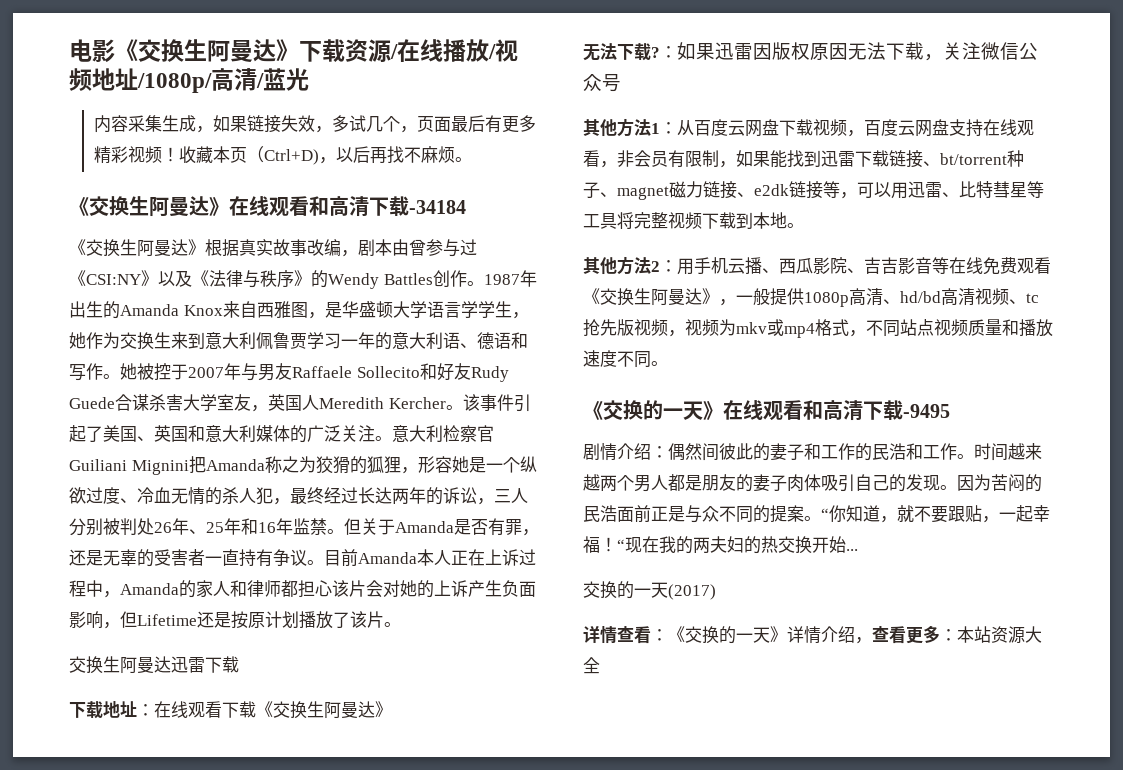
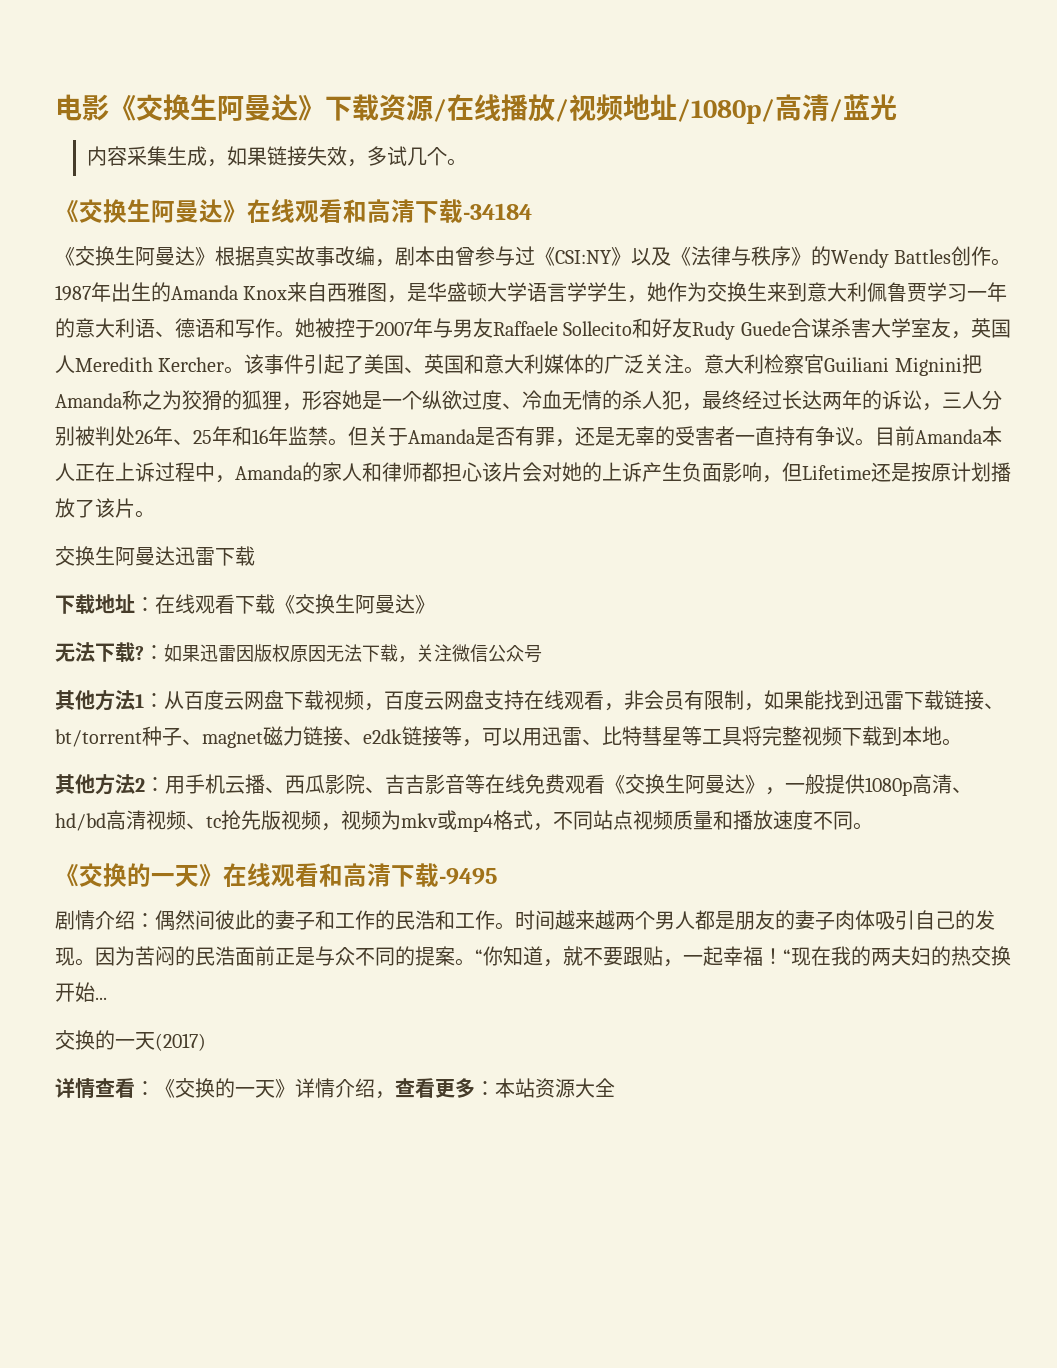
- 内容采集生成，如果链接失效，多试几个，页面最后有更多精彩视频！收藏本页（Ctrl+D)，以后再找不麻烦。
+ 内容采集生成，如果链接失效，多试几个。

